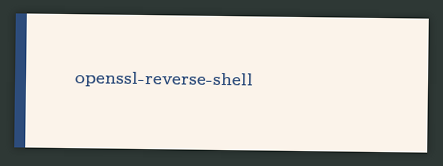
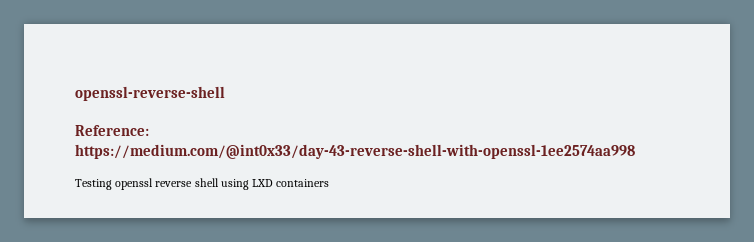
+ Reference: https://medium.com/@int0x33/day-43-reverse-shell-with-openssl-1ee2574aa998
+ Testing openssl reverse shell using LXD containers

